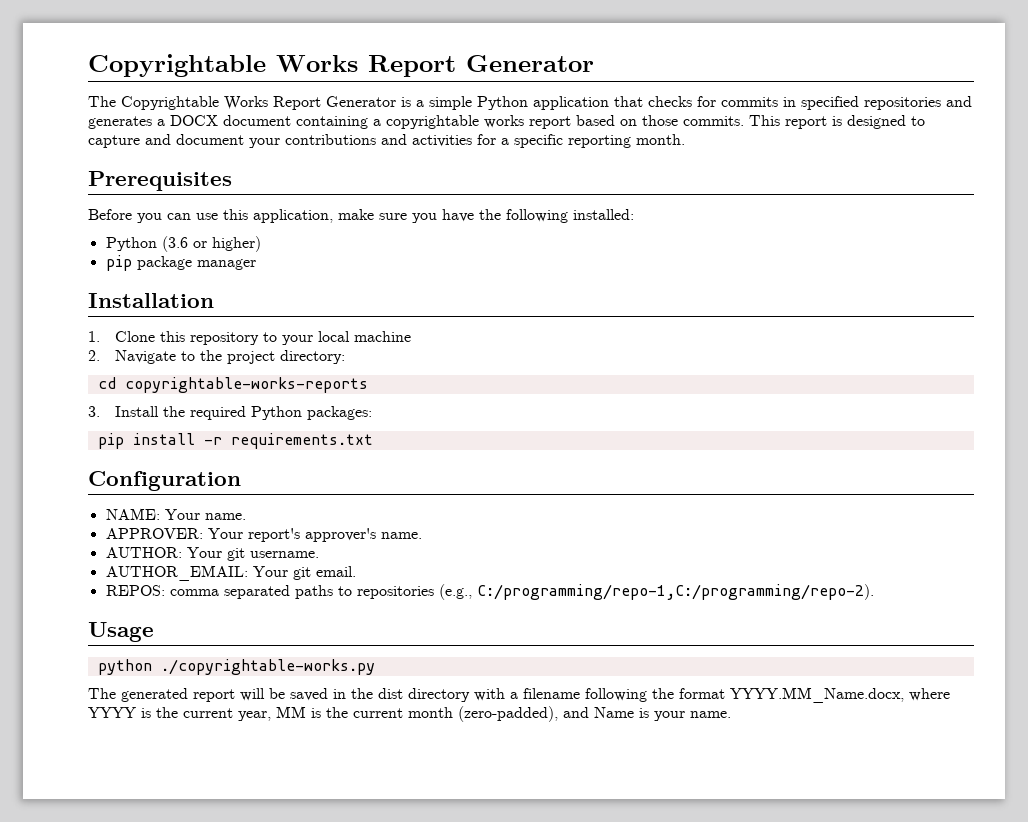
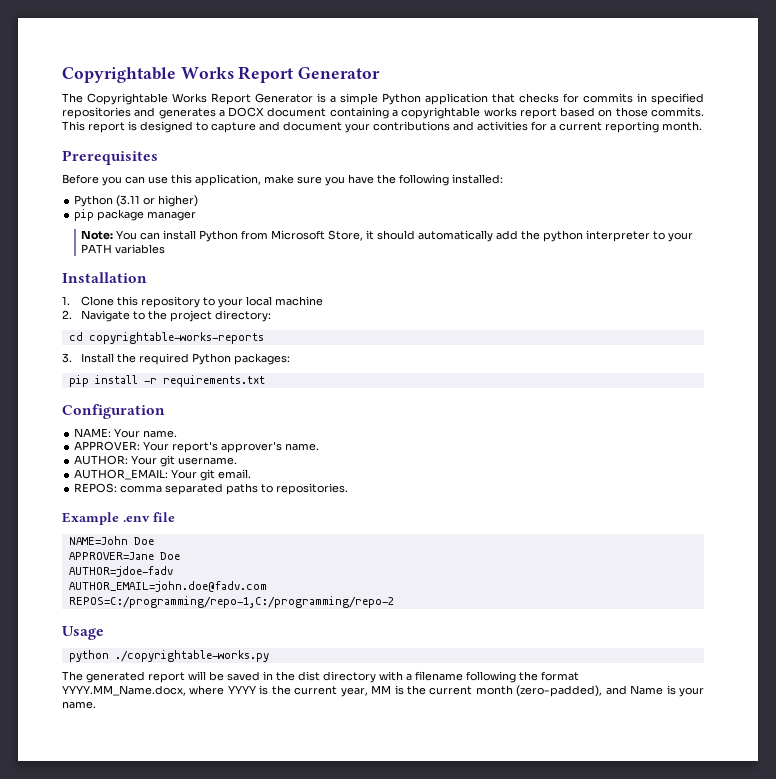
- This report is designed to capture and document your contributions and activities for a specific reporting month.
+ This report is designed to capture and document your contributions and activities for a current reporting month.
- Python (3.6 or higher)
+ Python (3.11 or higher)
+ Note: You can install Python from Microsoft Store, it should automatically add the python interpreter to your PATH variables
- REPOS: comma separated paths to repositories (e.g., C:/programming/repo-1,C:/programming/repo-2).
+ REPOS: comma separated paths to repositories.
+ Example .env file
+ NAME=John Doe
+ APPROVER=Jane Doe
+ AUTHOR=jdoe-fadv
+ AUTHOR_EMAIL=john.doe@fadv.com
+ REPOS=C:/programming/repo-1,C:/programming/repo-2

